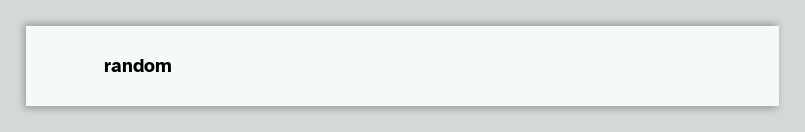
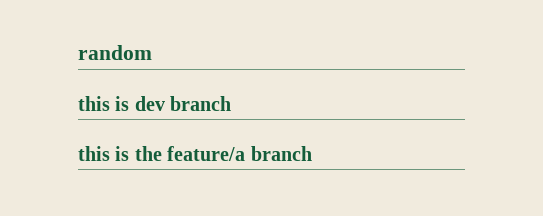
+ this is dev branch
+ this is the feature/a branch

